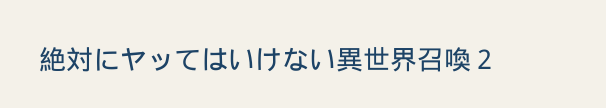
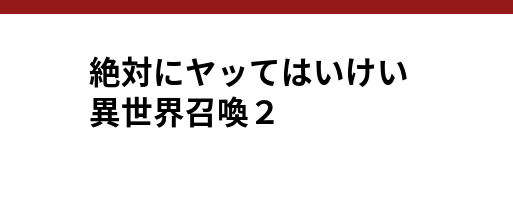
- 絶対にヤッてはいけない異世界召喚２
+ 絶対にヤッてはいけい異世界召喚２

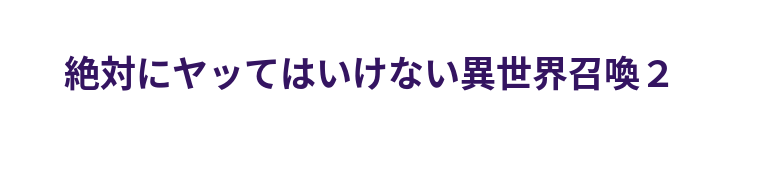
- 絶対にヤッてはいけい異世界召喚２
+ 絶対にヤッてはいけない異世界召喚２

